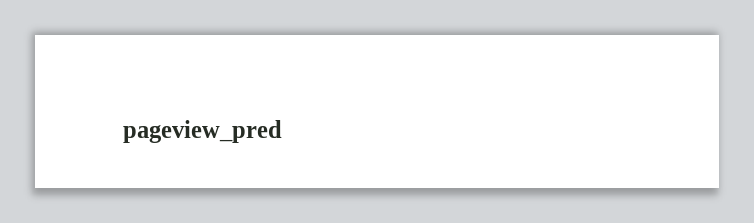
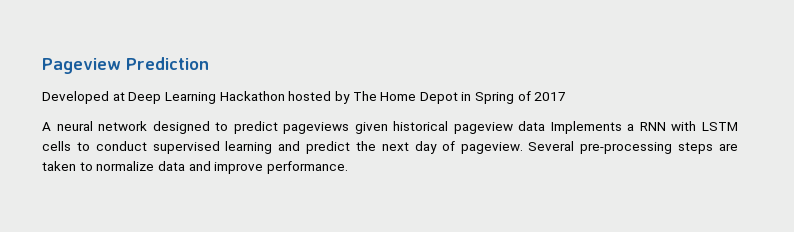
- pageview_pred
+ Pageview Prediction
+ Developed at Deep Learning Hackathon hosted by The Home Depot in Spring of 2017
+ A neural network designed to predict pageviews given historical pageview data Implements a RNN with LSTM cells to conduct supervised learning and predict the next day of pageview. Several pre-processing steps are taken to normalize data and improve performance.

